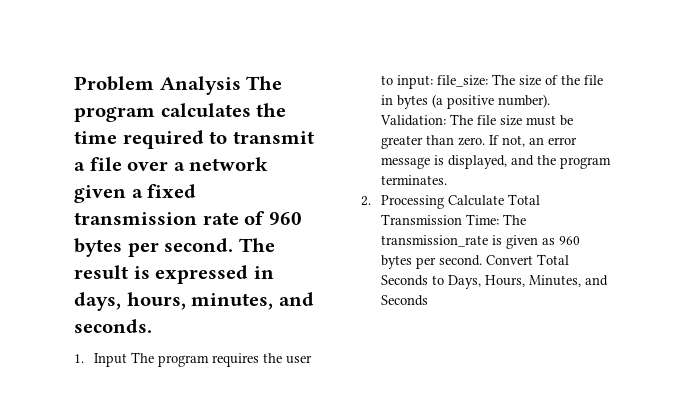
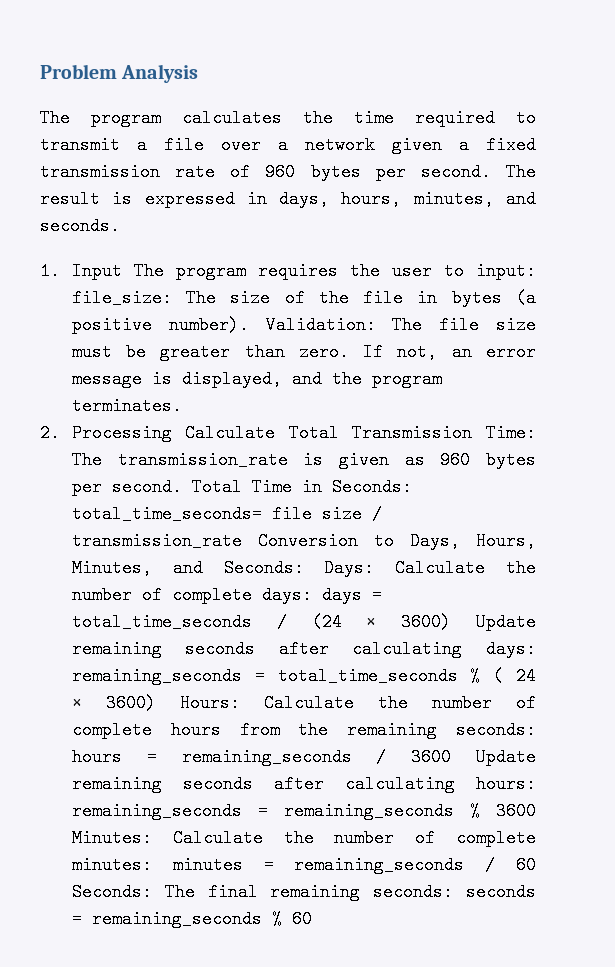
- Problem Analysis The program calculates the time required to transmit a file over a network given a fixed transmission rate of 960 bytes per second.
+ Problem Analysis
+ The program calculates the time required to transmit a file over a network given a fixed transmission rate of 960 bytes per second.
- Convert Total Seconds to Days, Hours, Minutes, and Seconds
+ Total Time in Seconds: total_time_seconds= file size / transmission_rate Conversion to Days, Hours, Minutes, and Seconds: Days: Calculate the number of complete days: days = total_time_seconds / (24 × 3600) Update remaining seconds after calculating days: remaining_seconds = total_time_seconds % ( 24 × 3600) Hours: Calculate the number of complete hours from the remaining seconds: hours = remaining_seconds / 3600 Update remaining seconds after calculating hours: remaining_seconds = remaining_seconds % 3600 Minutes: Calculate the number of complete minutes: minutes = remaining_seconds / 60 Seconds: The final remaining seconds: seconds = remaining_seconds % 60

